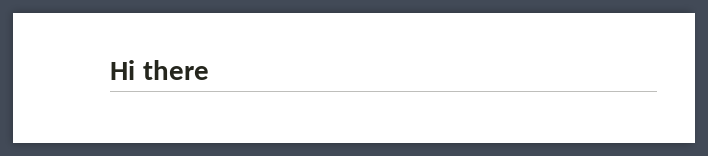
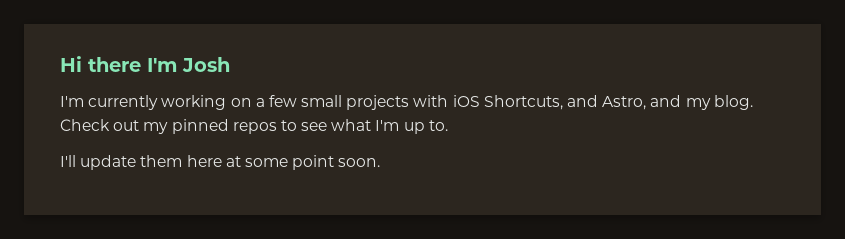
- Hi there
+ Hi there I'm Josh
+ I'm currently working on a few small projects with iOS Shortcuts, and Astro, and my blog. Check out my pinned repos to see what I'm up to.
+ I'll update them here at some point soon.

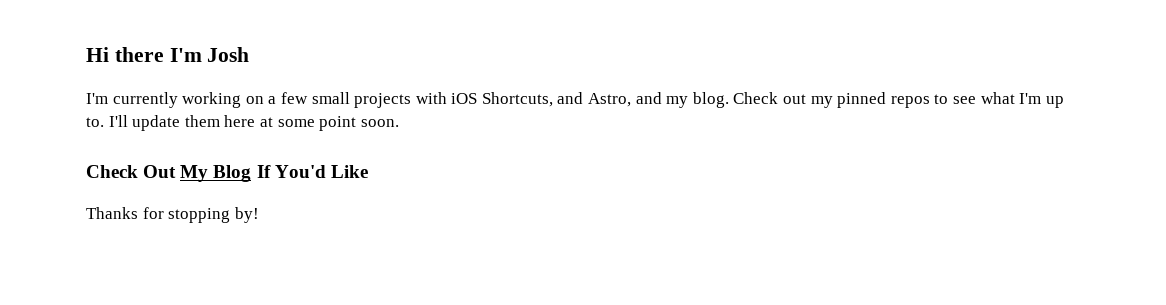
- Check out my pinned repos to see what I'm up to.
- I'll update them here at some point soon.
+ Check out my pinned repos to see what I'm up to. I'll update them here at some point soon.
+ Check Out My Blog If You'd Like
+ Thanks for stopping by!

